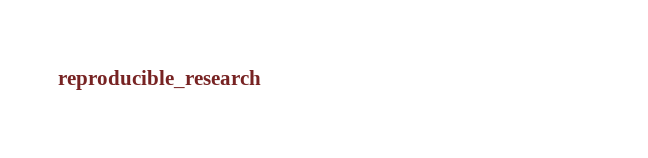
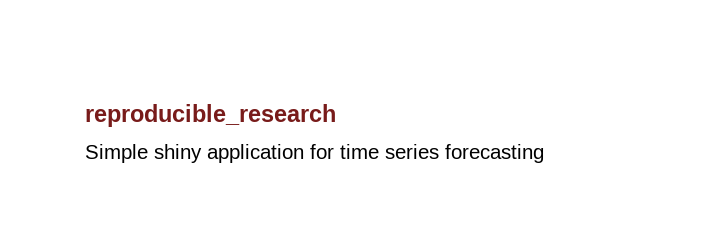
+ Simple shiny application for time series forecasting

